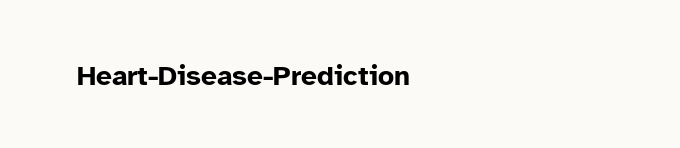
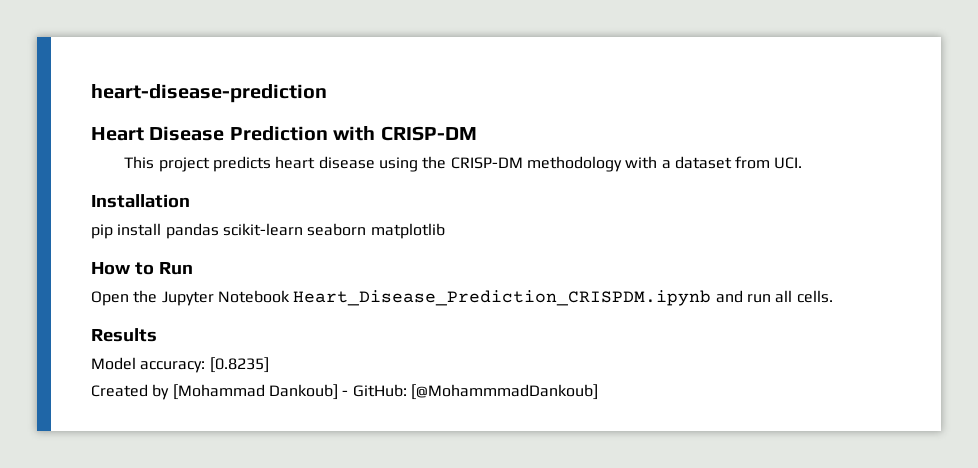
- Heart-Disease-Prediction
+ heart-disease-prediction
+ Heart Disease Prediction with CRISP-DM
+ This project predicts heart disease using the CRISP-DM methodology with a dataset from UCI.
+ Installation
+ pip install pandas scikit-learn seaborn matplotlib
+ How to Run
+ Open the Jupyter Notebook Heart_Disease_Prediction_CRISPDM.ipynb and run all cells.
+ Results
+ Model accuracy: [0.8235]
+ Created by [Mohammad Dankoub] - GitHub: [@MohammmadDankoub]

